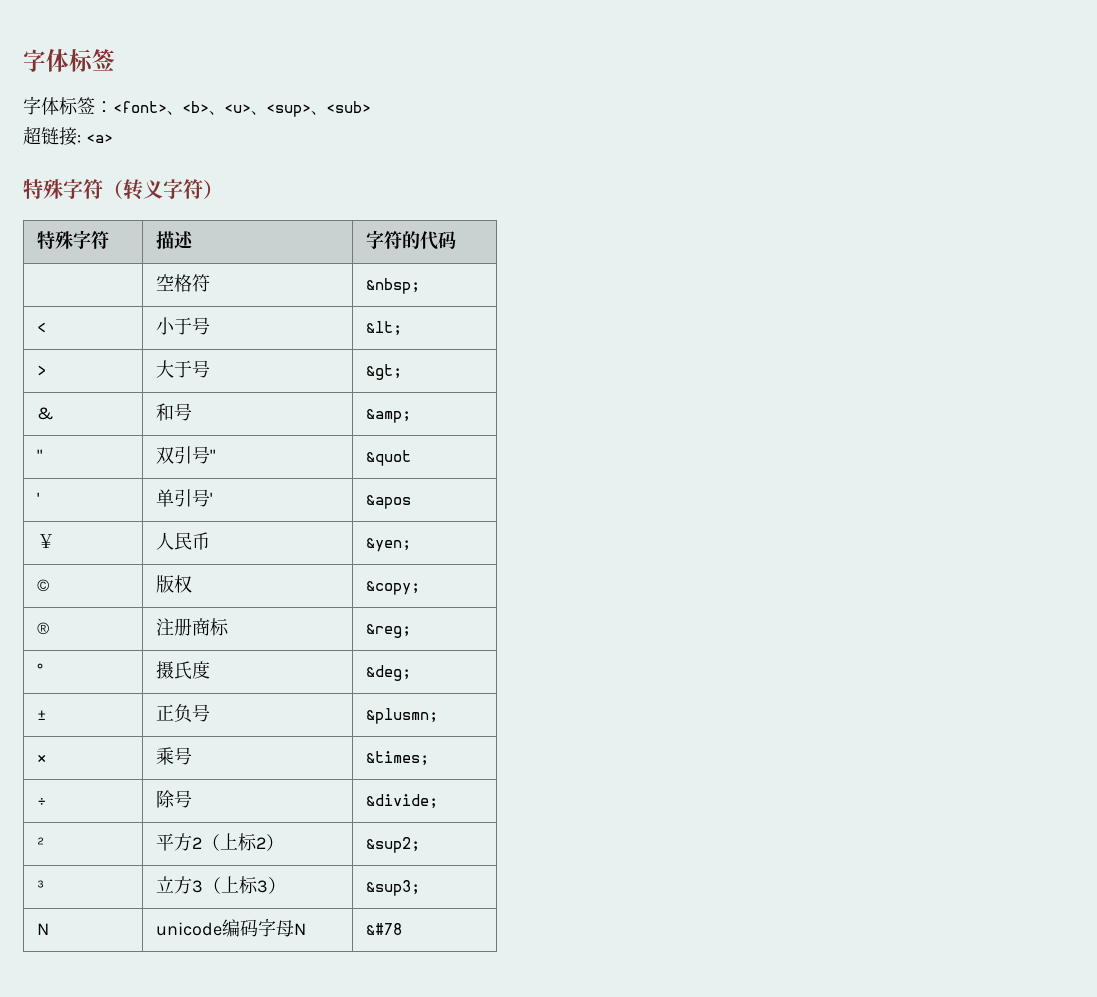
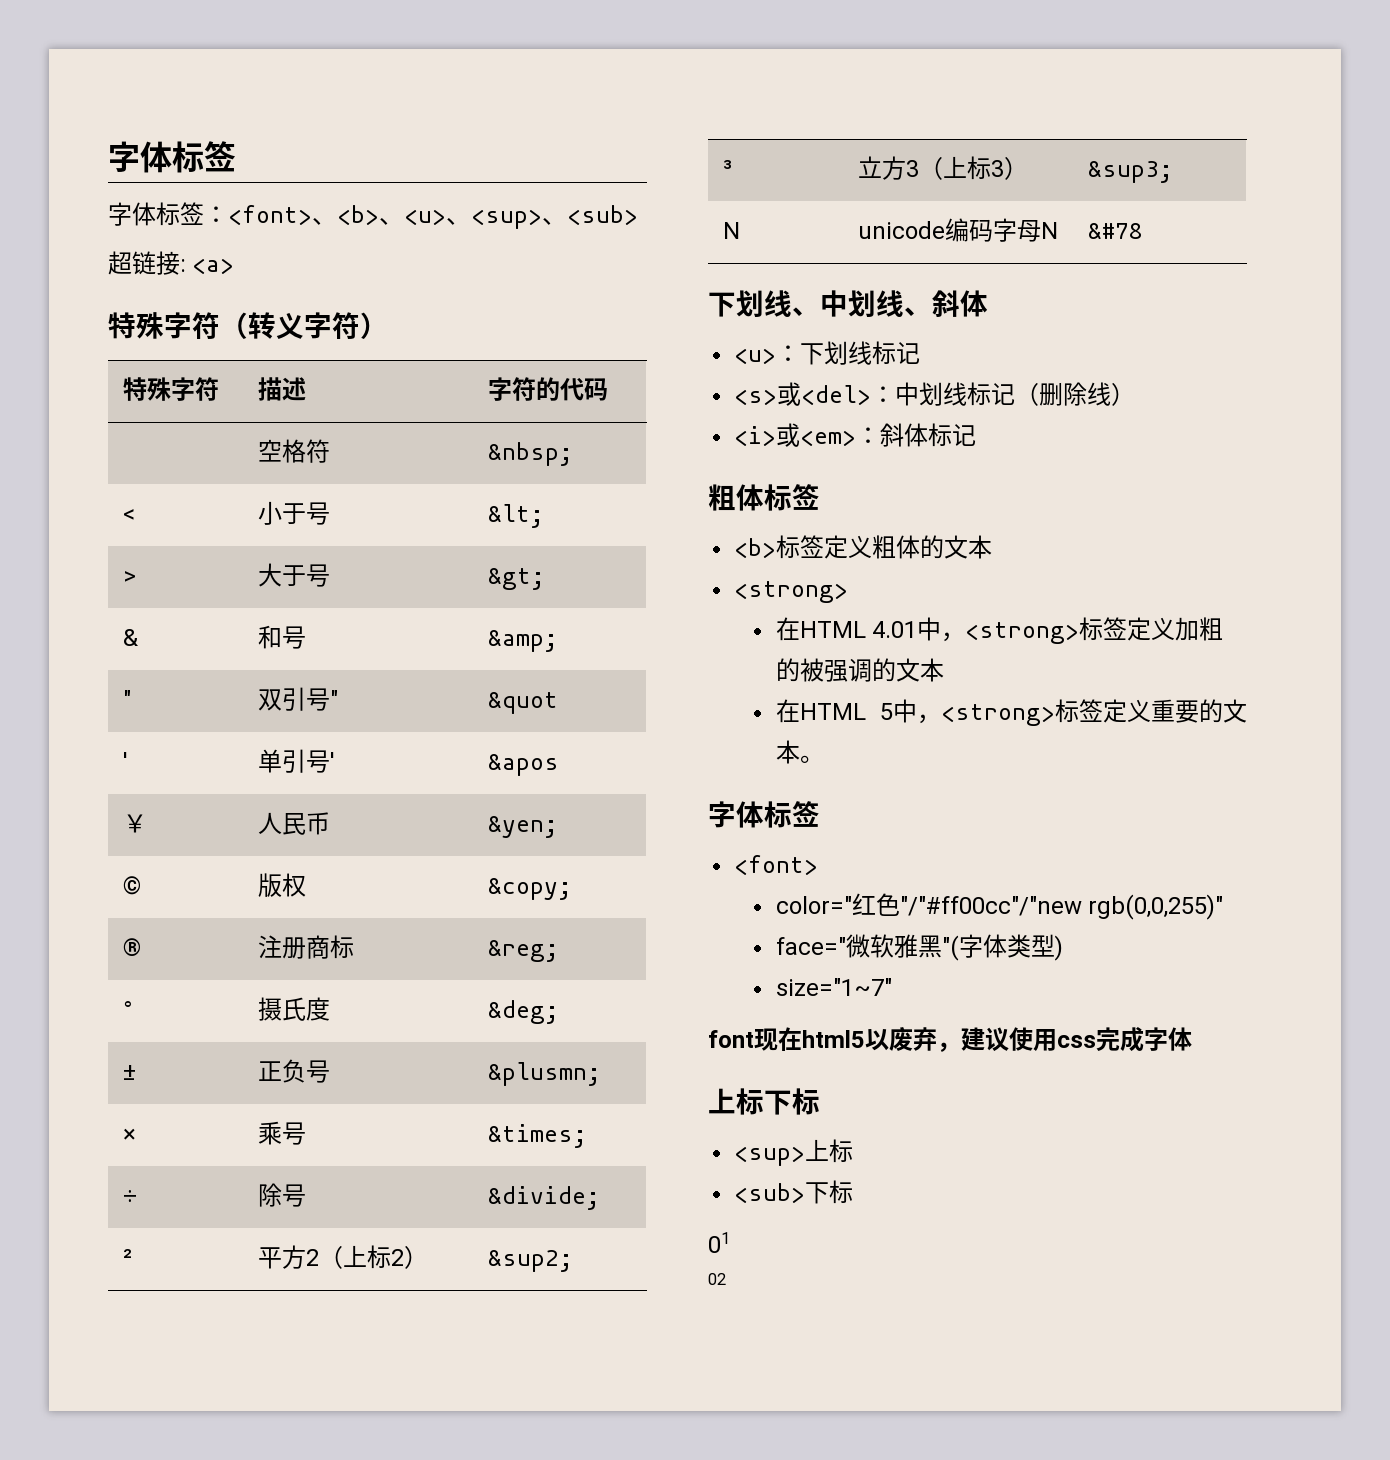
+ 下划线、中划线、斜体
+ <u>：下划线标记
+ <s>或<del>：中划线标记（删除线）
+ <i>或<em>：斜体标记
+ 粗体标签
+ <b>标签定义粗体的文本
+ <strong>
+ 在HTML 4.01中，<strong>标签定义加粗的被强调的文本
+ 在HTML 5中，<strong>标签定义重要的文本。
+ 字体标签
+ <font>
+ color="红色"/"#ff00cc"/"new rgb(0,0,255)"
+ face="微软雅黑"(字体类型)
+ size="1~7"
+ font现在html5以废弃，建议使用css完成字体
+ 上标下标
+ <sup>上标
+ <sub>下标
+ 01
+ 02

